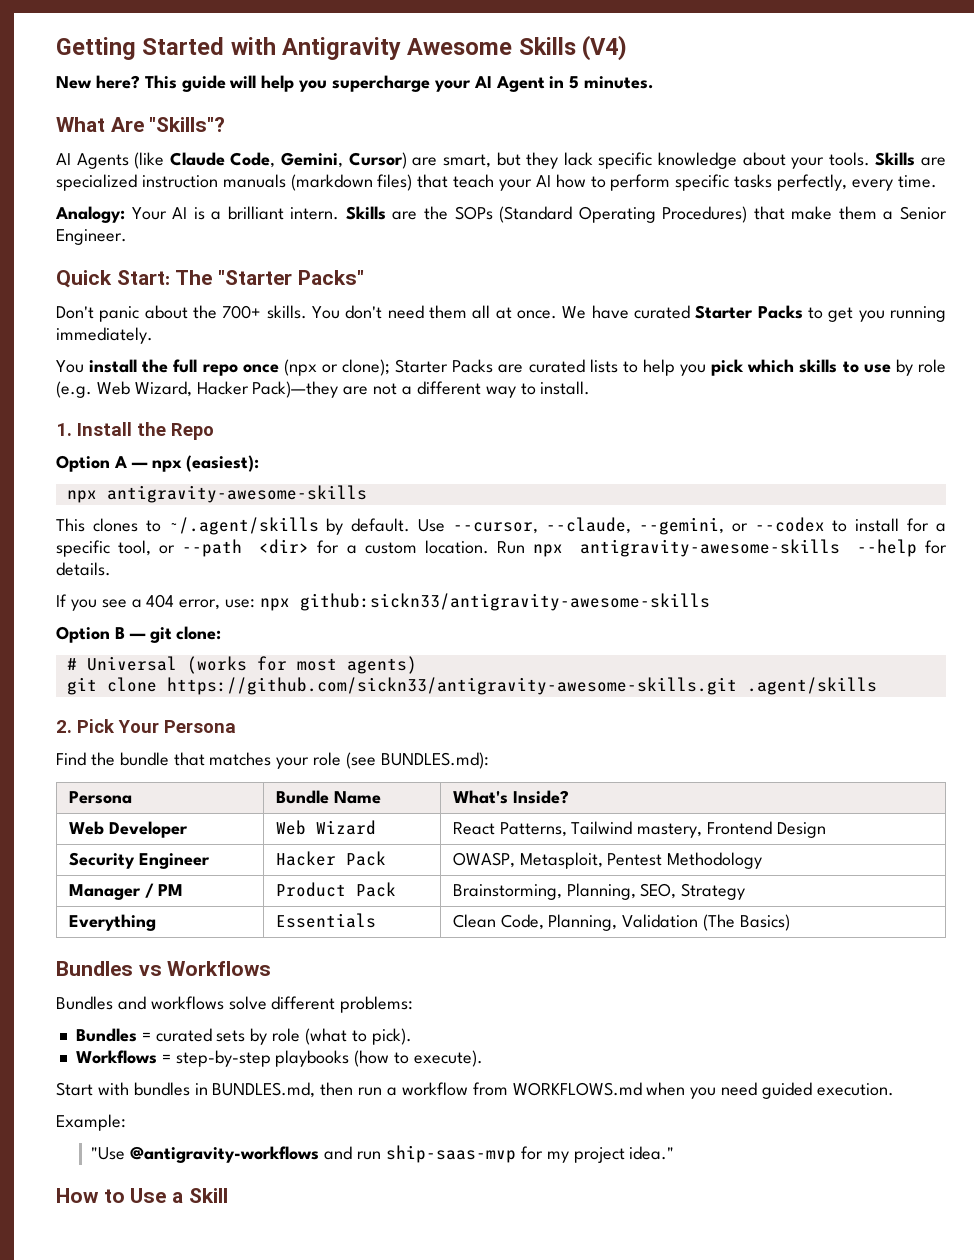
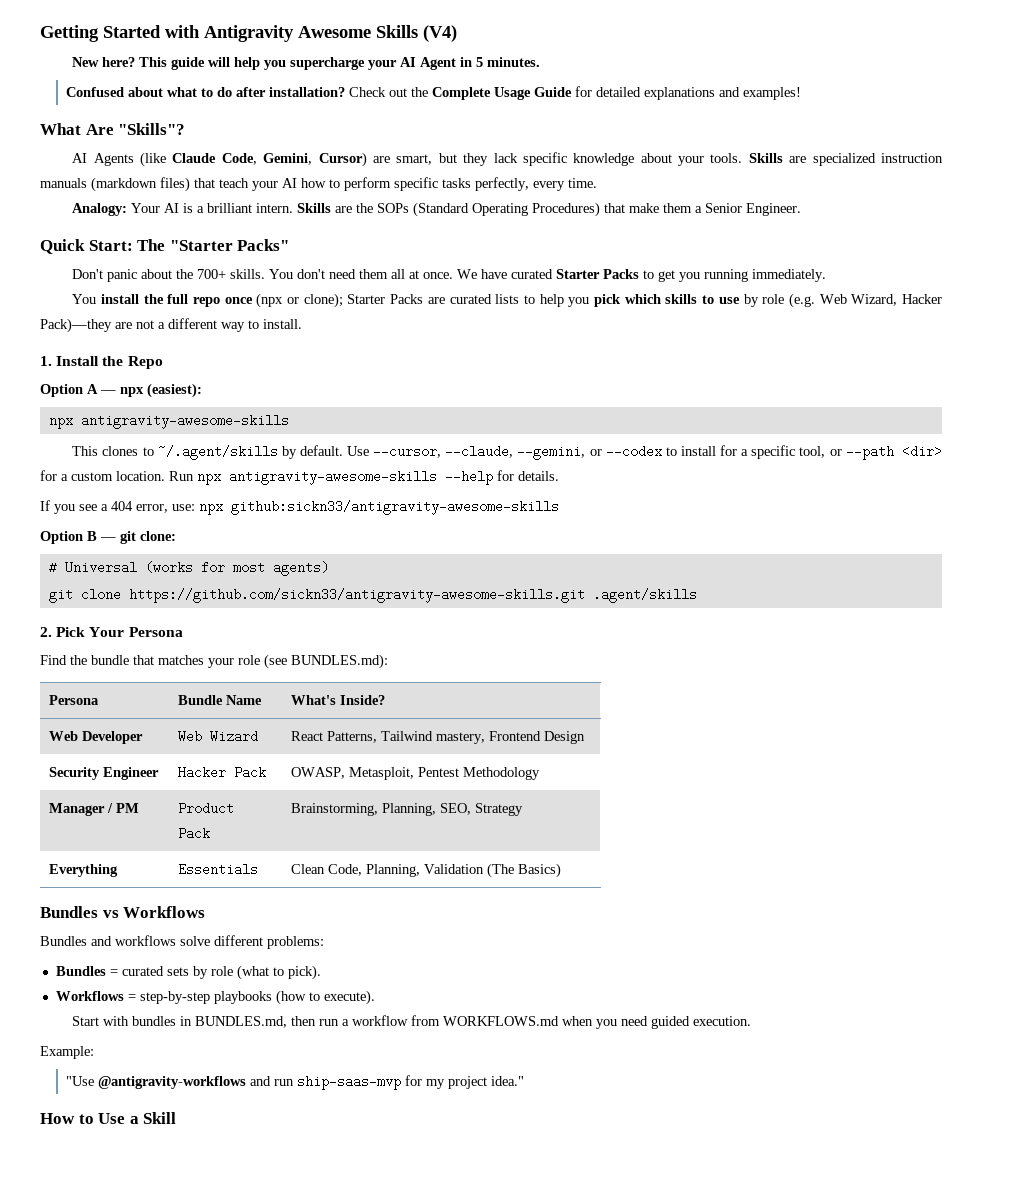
+ Confused about what to do after installation? Check out the Complete Usage Guide for detailed explanations and examples!

